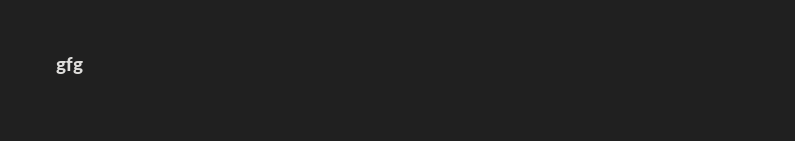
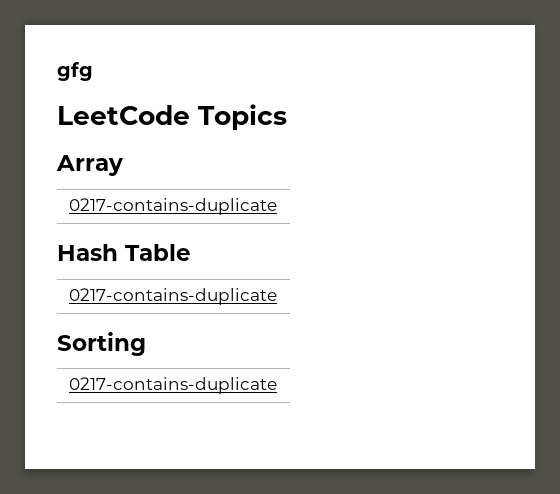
+ LeetCode Topics
+ Array
+ 0217-contains-duplicate
+ Hash Table
+ 0217-contains-duplicate
+ Sorting
+ 0217-contains-duplicate

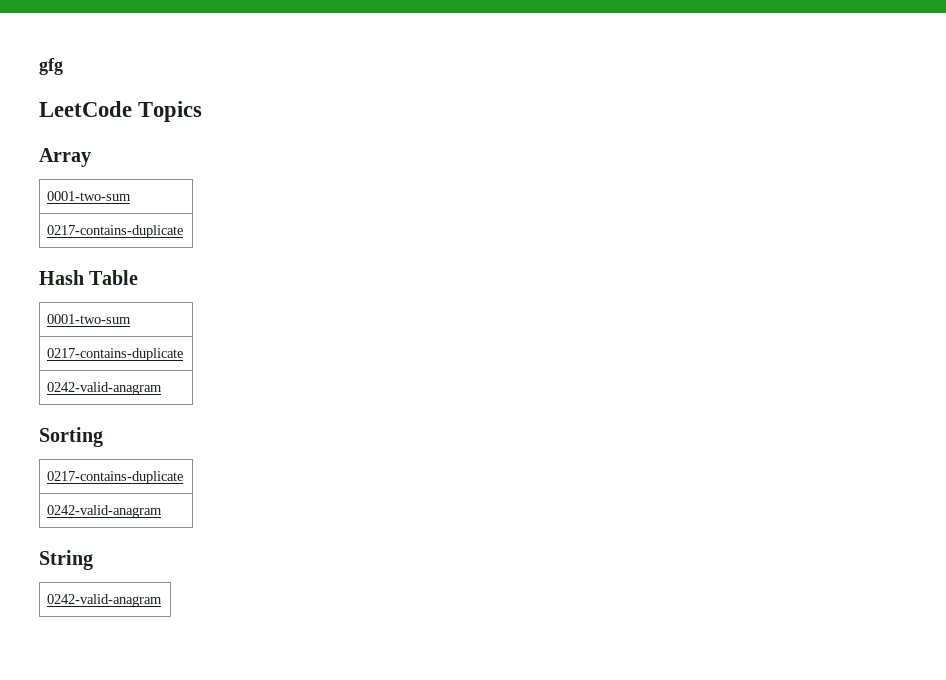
  Array
+ 0001-two-sum
  Hash Table
+ 0001-two-sum
  0217-contains-duplicate
+ 0242-valid-anagram
  Sorting
  0217-contains-duplicate
+ 0242-valid-anagram
+ String
+ 0242-valid-anagram

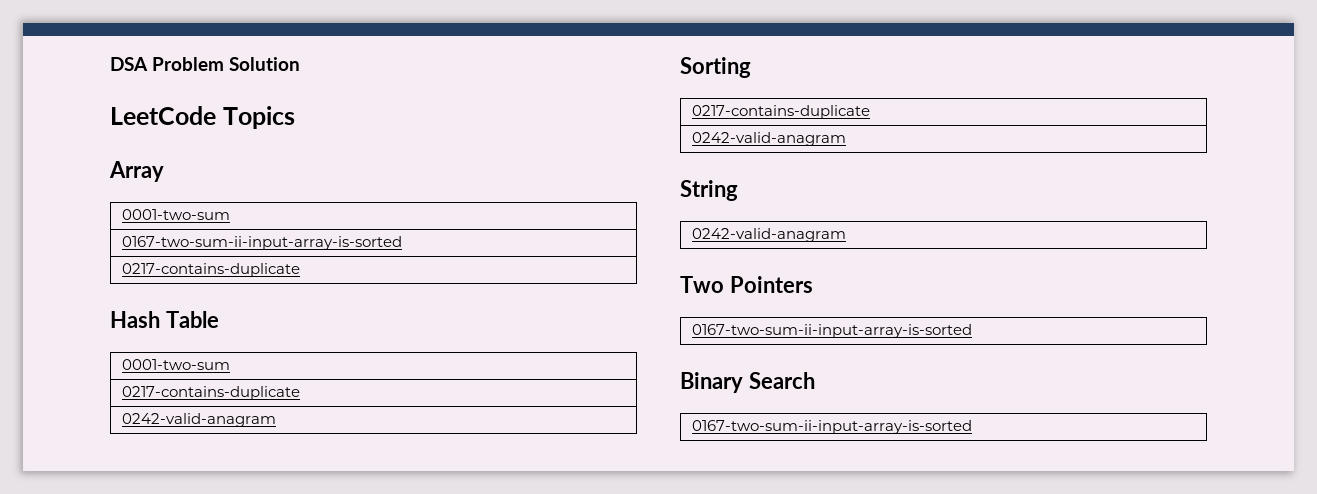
- gfg
+ DSA Problem Solution
  Array
  0001-two-sum
+ 0167-two-sum-ii-input-array-is-sorted
+ Two Pointers
+ 0167-two-sum-ii-input-array-is-sorted
+ Binary Search
+ 0167-two-sum-ii-input-array-is-sorted

